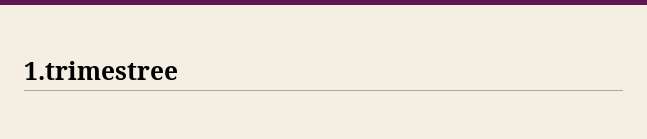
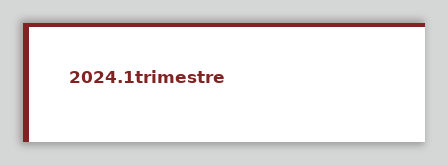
- 1.trimestree
+ 2024.1trimestre

